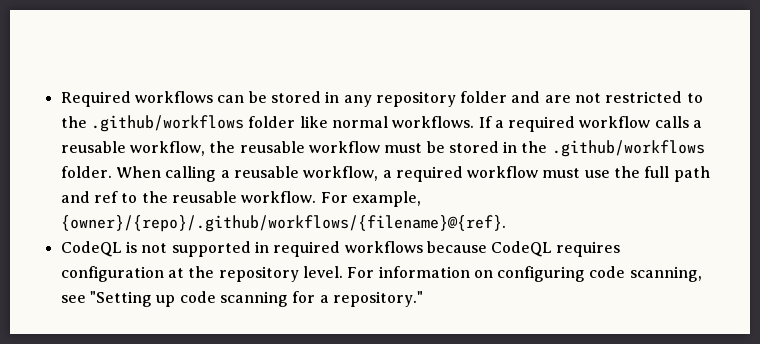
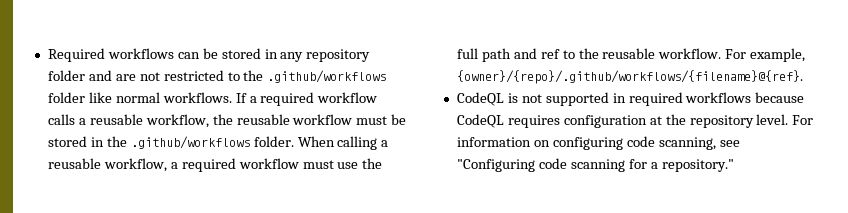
- For information on configuring code scanning, see "Setting up code scanning for a repository."
+ For information on configuring code scanning, see "Configuring code scanning for a repository."

